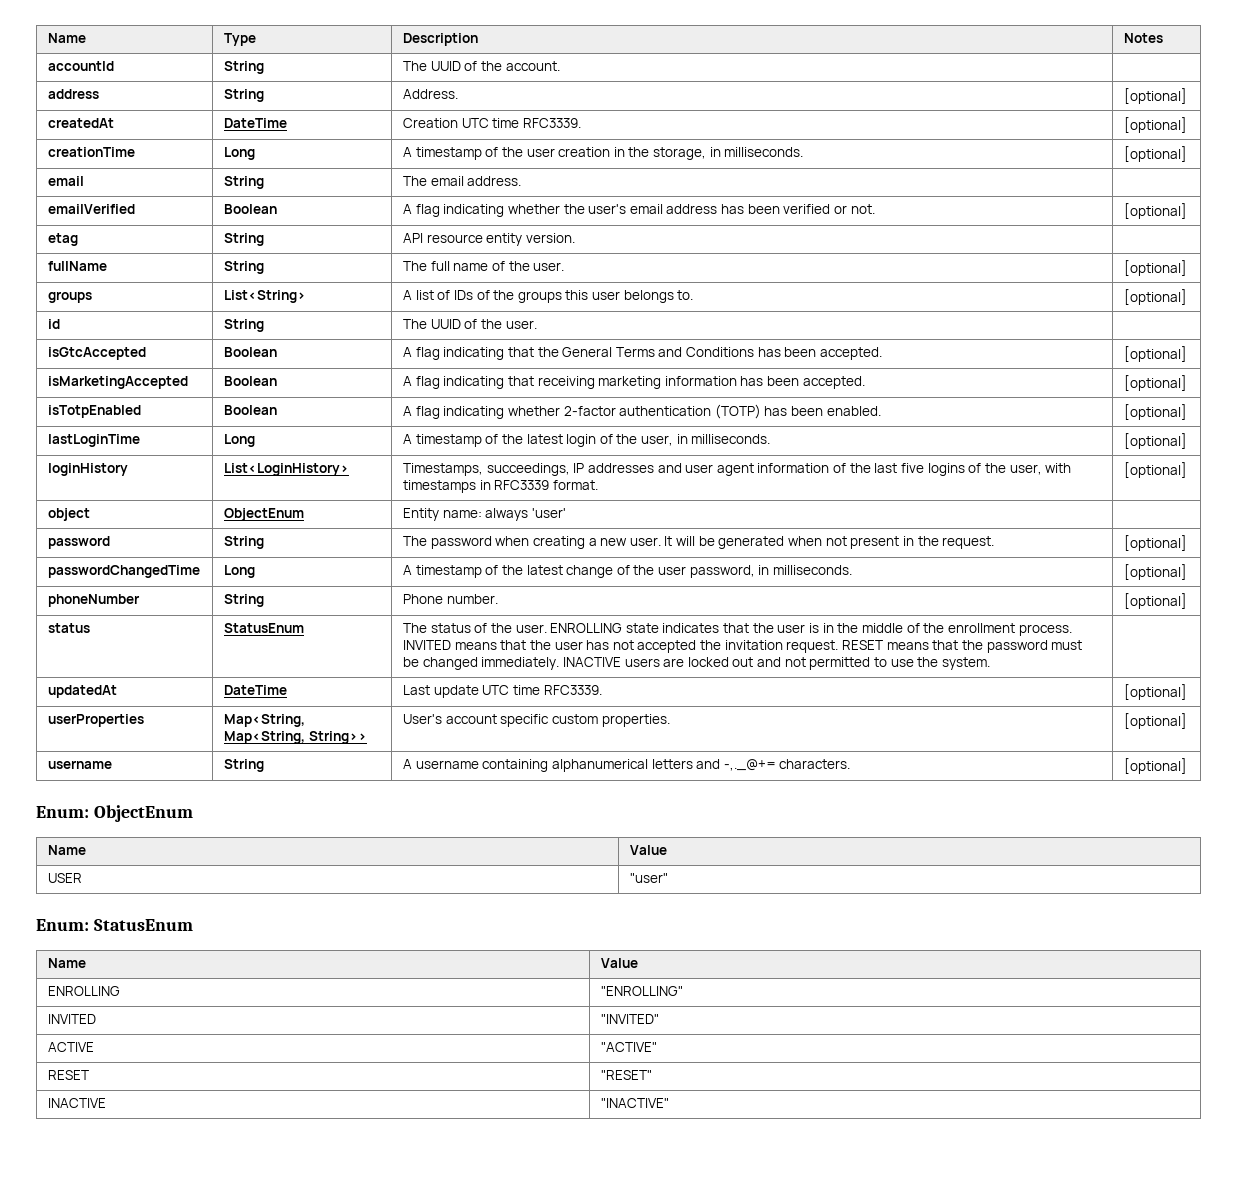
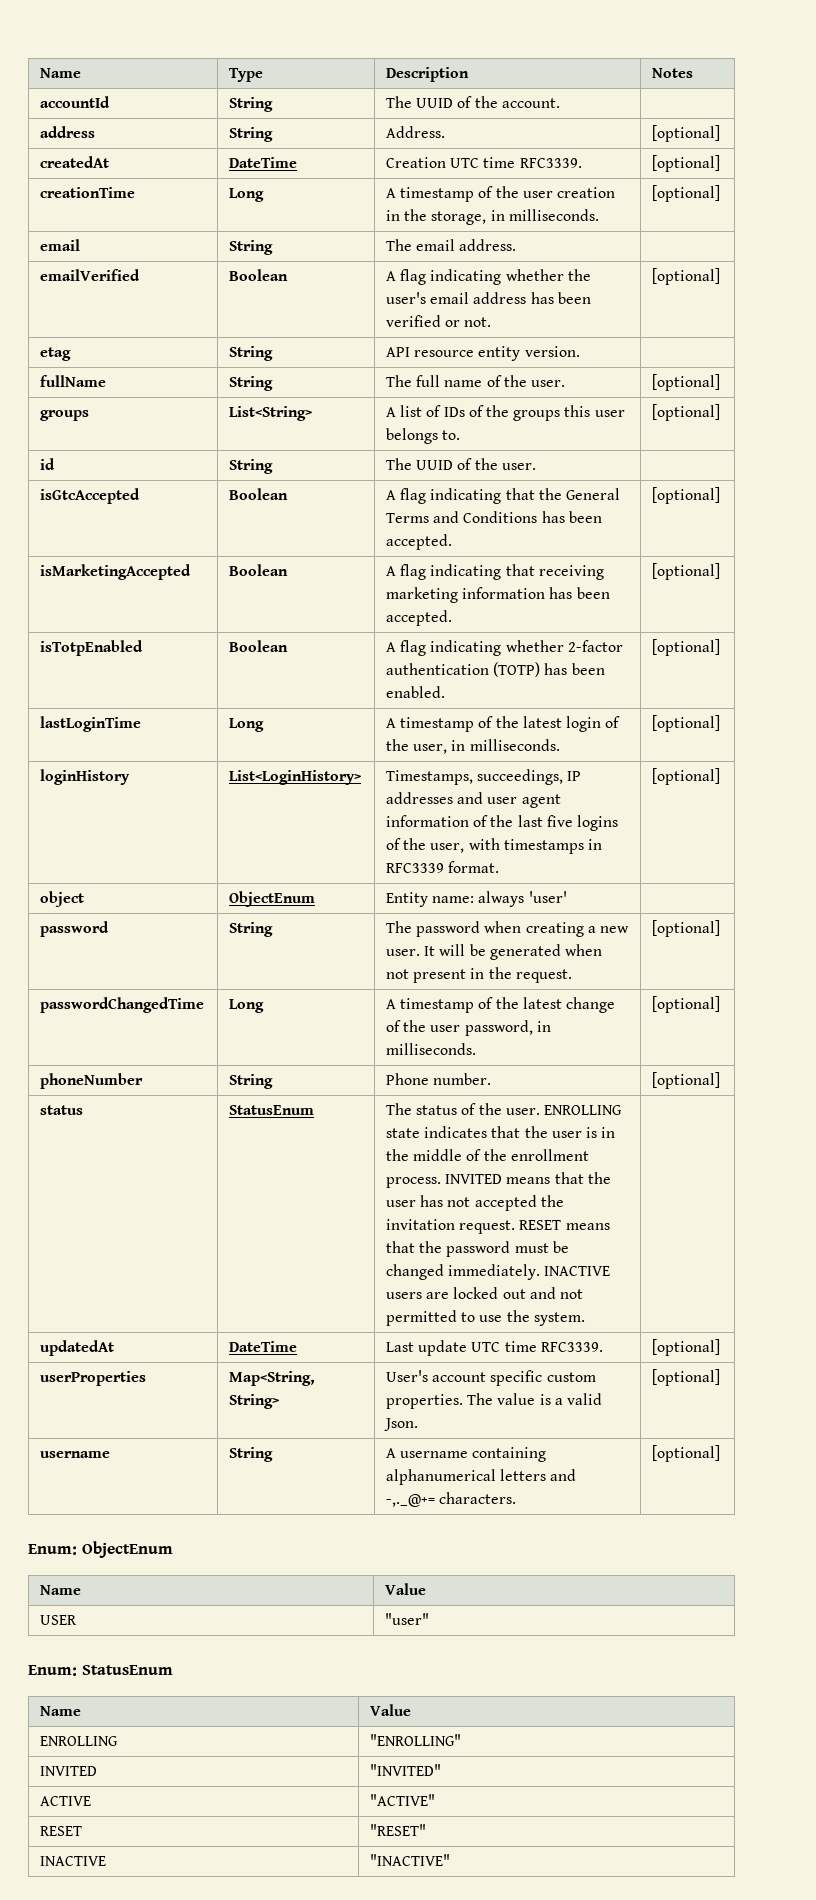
- userProperties | Map<String, Map<String, String>> | User's account specific custom properties. | [optional]
+ userProperties | Map<String, String> | User's account specific custom properties. The value is a valid Json. | [optional]

